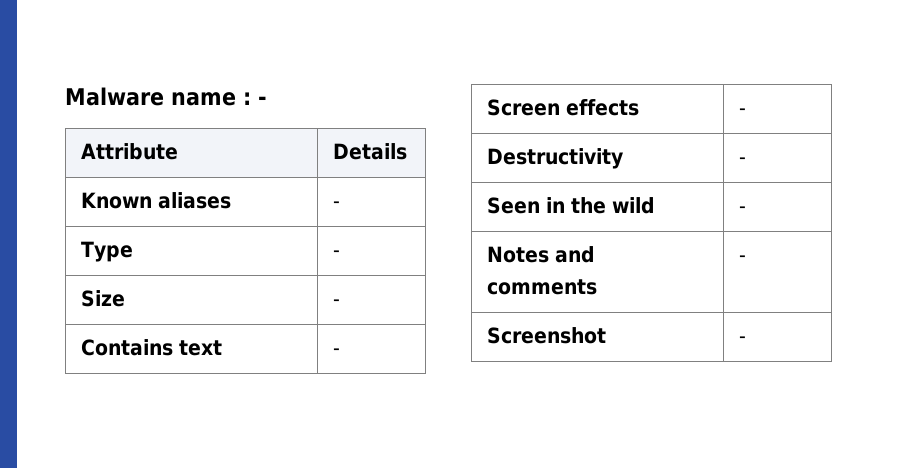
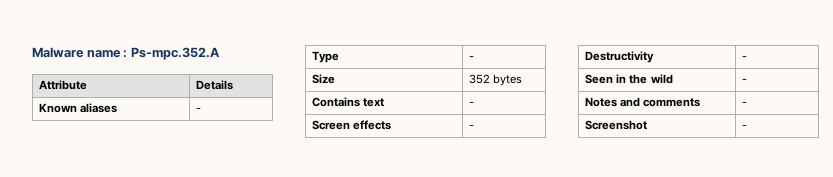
- Malware name : -
+ Malware name : Ps-mpc.352.A
- Size | -
+ Size | 352 bytes

